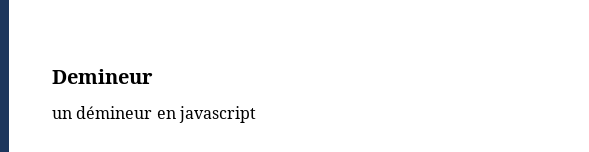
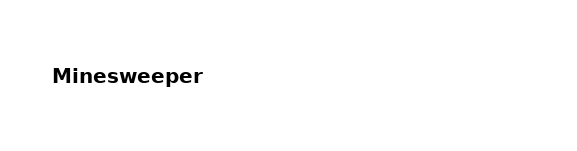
- Demineur
- un démineur en javascript
+ Minesweeper

